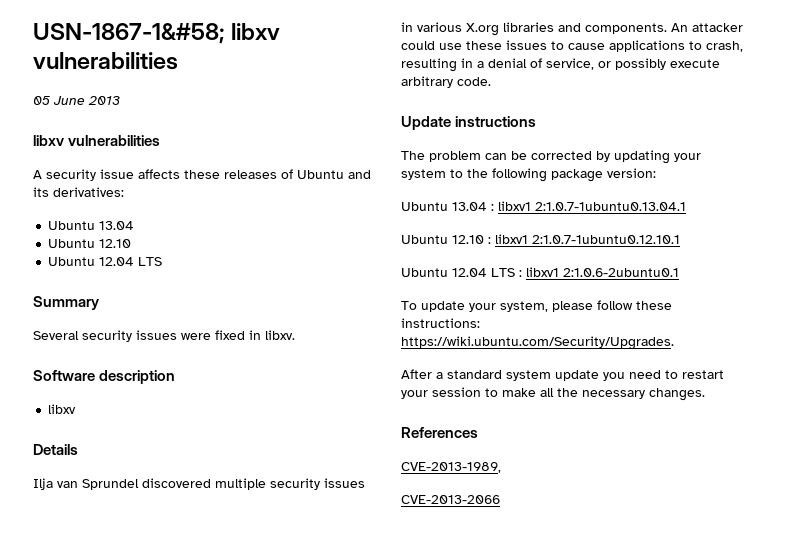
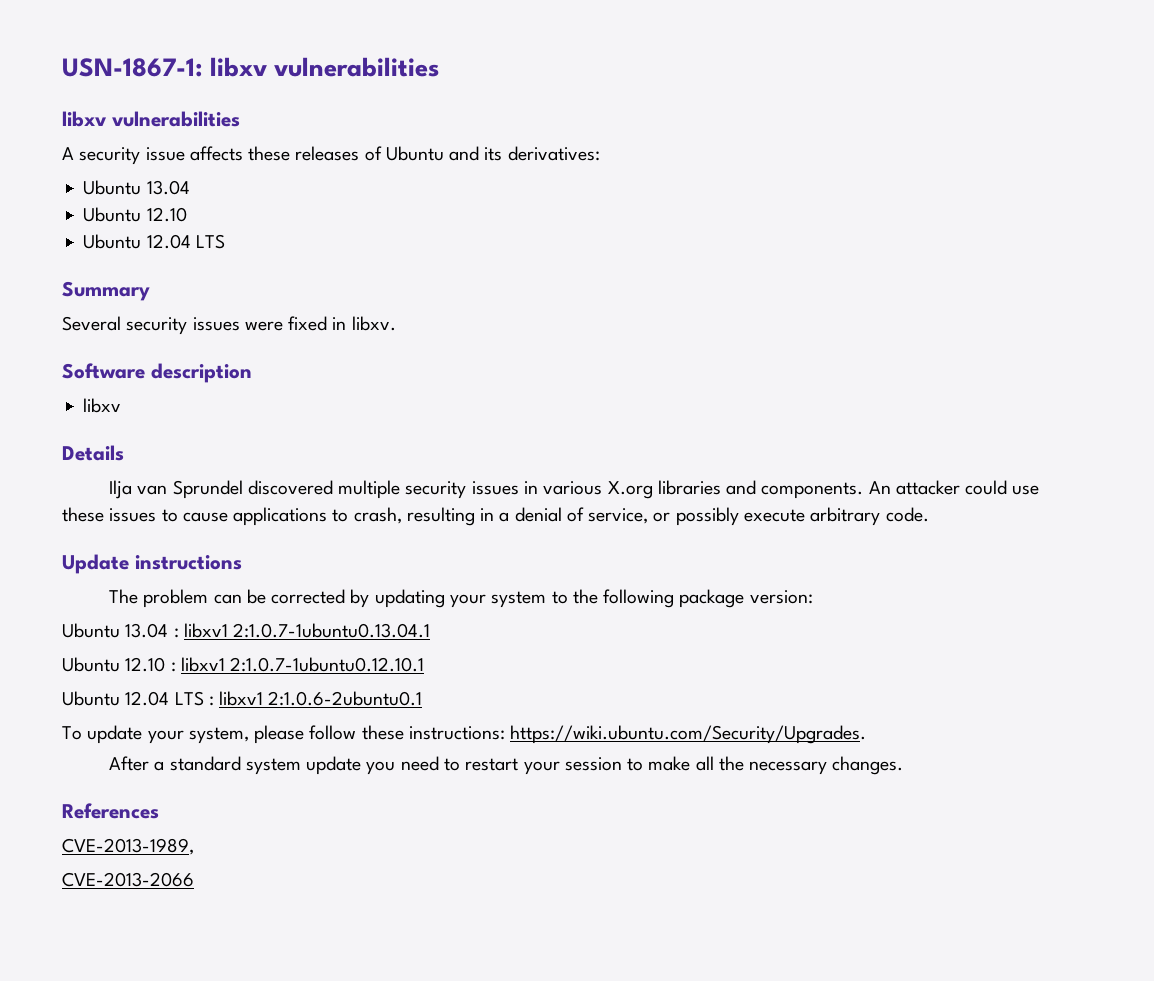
- USN-1867-1&#58; libxv vulnerabilities
- 05 June 2013
+ USN-1867-1: libxv vulnerabilities

